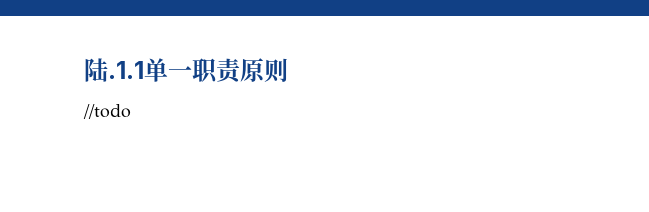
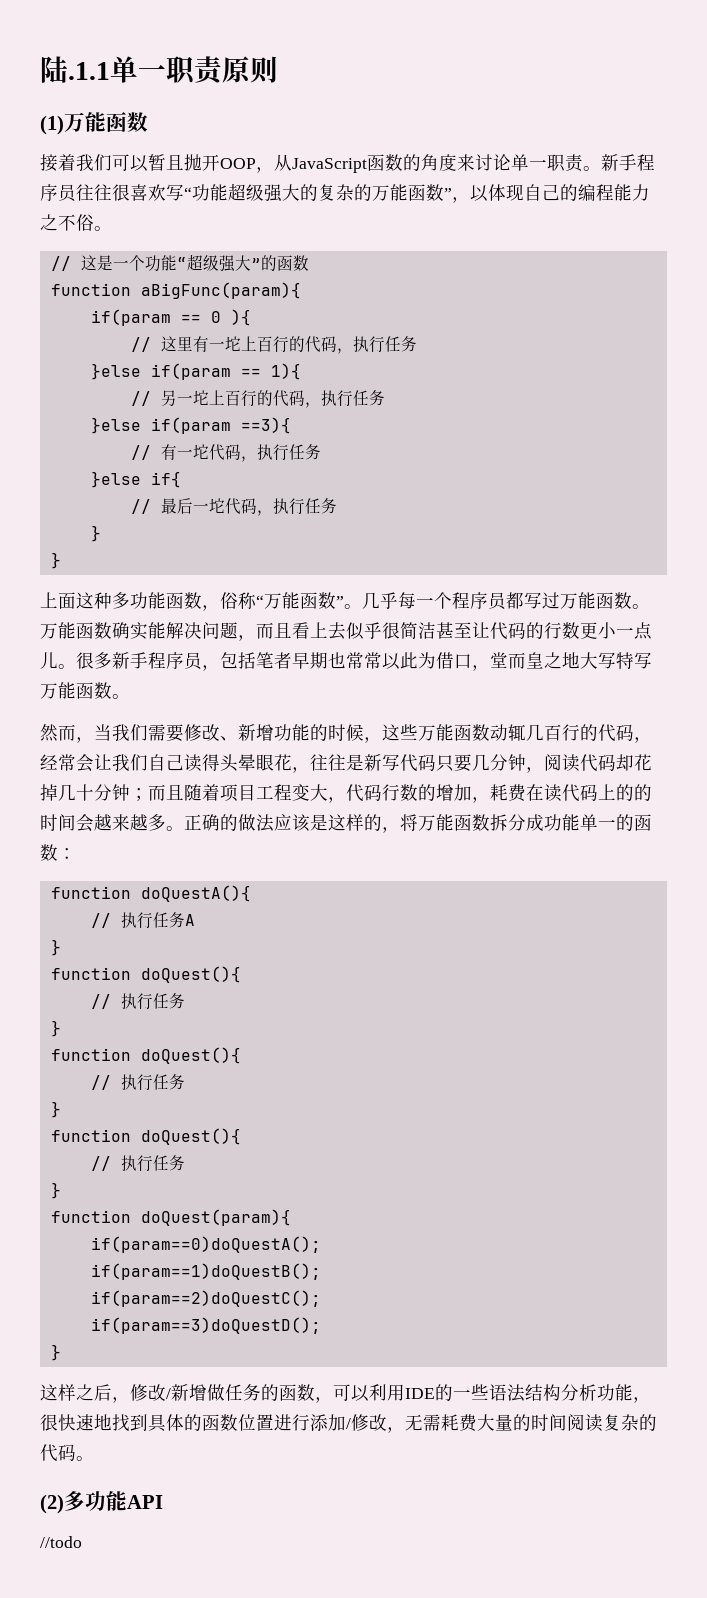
+ (1)万能函数
+ 接着我们可以暂且抛开OOP，从JavaScript函数的角度来讨论单一职责。新手程序员往往很喜欢写“功能超级强大的复杂的万能函数”，以体现自己的编程能力之不俗。
+ // 这是一个功能“超级强大”的函数
+ function aBigFunc(param){
+ if(param == 0 ){
+ // 这里有一坨上百行的代码，执行任务
+ }else if(param == 1){
+ // 另一坨上百行的代码，执行任务
+ }else if(param ==3){
+ // 有一坨代码，执行任务
+ }else if{
+ // 最后一坨代码，执行任务
+ }
+ }
+ 上面这种多功能函数，俗称“万能函数”。几乎每一个程序员都写过万能函数。万能函数确实能解决问题，而且看上去似乎很简洁甚至让代码的行数更小一点儿。很多新手程序员，包括笔者早期也常常以此为借口，堂而皇之地大写特写万能函数。
+ 然而，当我们需要修改、新增功能的时候，这些万能函数动辄几百行的代码，经常会让我们自己读得头晕眼花，往往是新写代码只要几分钟，阅读代码却花掉几十分钟；而且随着项目工程变大，代码行数的增加，耗费在读代码上的的时间会越来越多。正确的做法应该是这样的，将万能函数拆分成功能单一的函数：
+ function doQuestA(){
+ // 执行任务A
+ }
+ function doQuest(){
+ // 执行任务
+ }
+ function doQuest(){
+ // 执行任务
+ }
+ function doQuest(){
+ // 执行任务
+ }
+ function doQuest(param){
+ if(param==0)doQuestA();
+ if(param==1)doQuestB();
+ if(param==2)doQuestC();
+ if(param==3)doQuestD();
+ }
+ 这样之后，修改/新增做任务的函数，可以利用IDE的一些语法结构分析功能，很快速地找到具体的函数位置进行添加/修改，无需耗费大量的时间阅读复杂的代码。
+ (2)多功能API

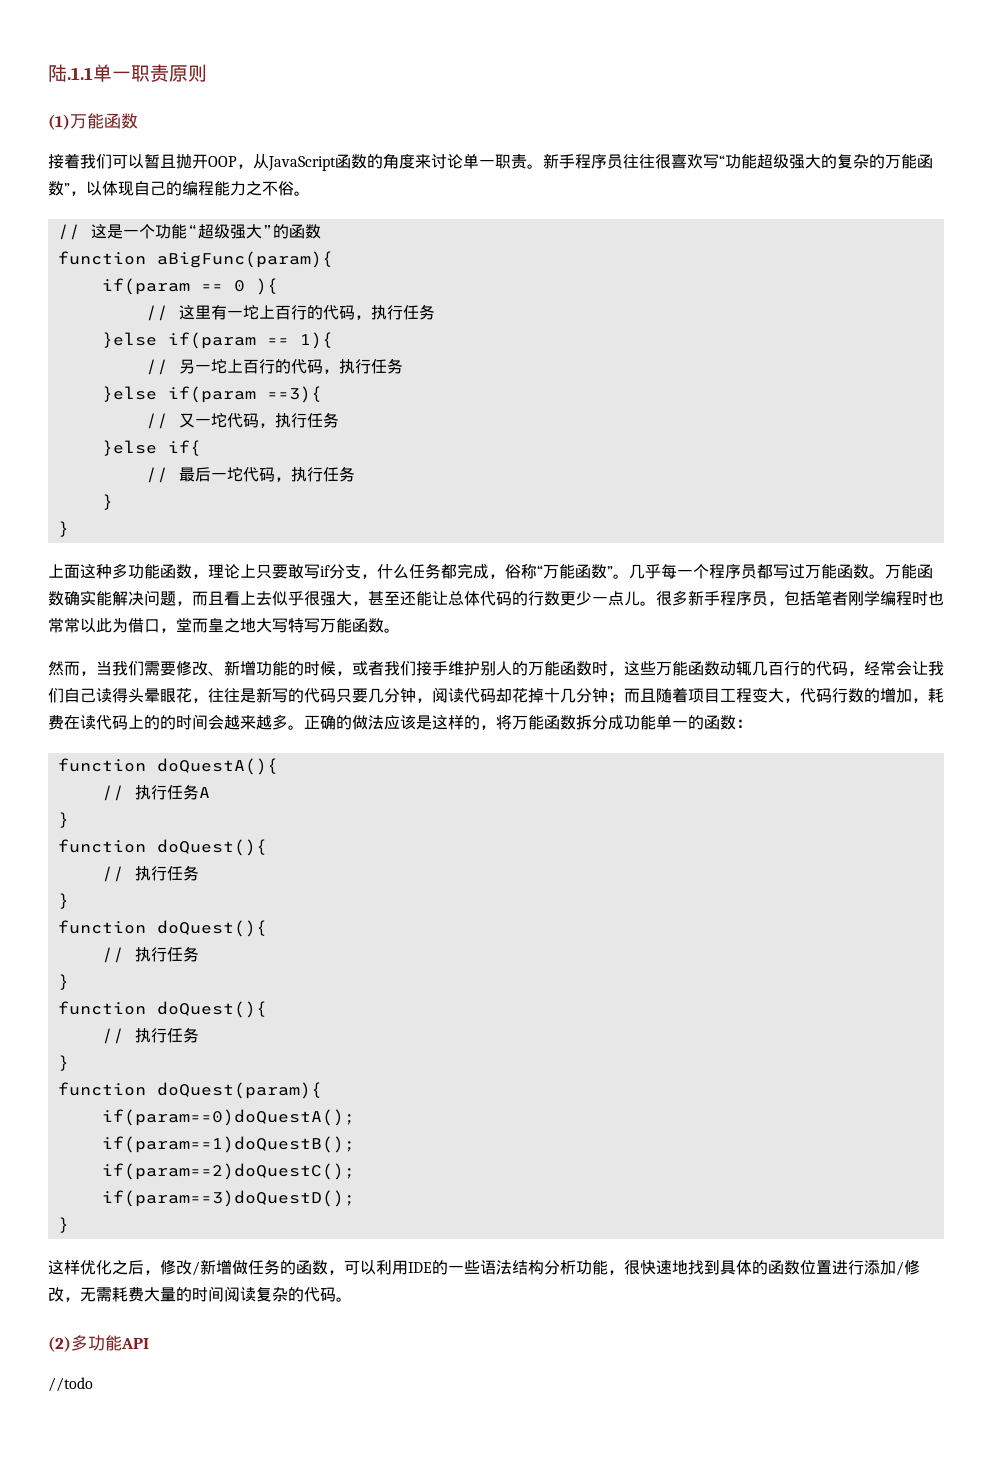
- // 有一坨代码，执行任务
+ // 又一坨代码，执行任务
- 上面这种多功能函数，俗称“万能函数”。
+ 上面这种多功能函数，理论上只要敢写if分支，什么任务都完成，俗称“万能函数”。
- 万能函数确实能解决问题，而且看上去似乎很简洁甚至让代码的行数更小一点儿。
+ 万能函数确实能解决问题，而且看上去似乎很强大，甚至还能让总体代码的行数更少一点儿。
- 很多新手程序员，包括笔者早期也常常以此为借口，堂而皇之地大写特写万能函数。
+ 很多新手程序员，包括笔者刚学编程时也常常以此为借口，堂而皇之地大写特写万能函数。
- 然而，当我们需要修改、新增功能的时候，这些万能函数动辄几百行的代码，经常会让我们自己读得头晕眼花，往往是新写代码只要几分钟，阅读代码却花掉几十分钟；而且随着项目工程变大，代码行数的增加，耗费在读代码上的的时间会越来越多。
+ 然而，当我们需要修改、新增功能的时候，或者我们接手维护别人的万能函数时，这些万能函数动辄几百行的代码，经常会让我们自己读得头晕眼花，往往是新写的代码只要几分钟，阅读代码却花掉十几分钟；而且随着项目工程变大，代码行数的增加，耗费在读代码上的的时间会越来越多。
- 这样之后，修改/新增做任务的函数，可以利用IDE的一些语法结构分析功能，很快速地找到具体的函数位置进行添加/修改，无需耗费大量的时间阅读复杂的代码。
+ 这样优化之后，修改/新增做任务的函数，可以利用IDE的一些语法结构分析功能，很快速地找到具体的函数位置进行添加/修改，无需耗费大量的时间阅读复杂的代码。

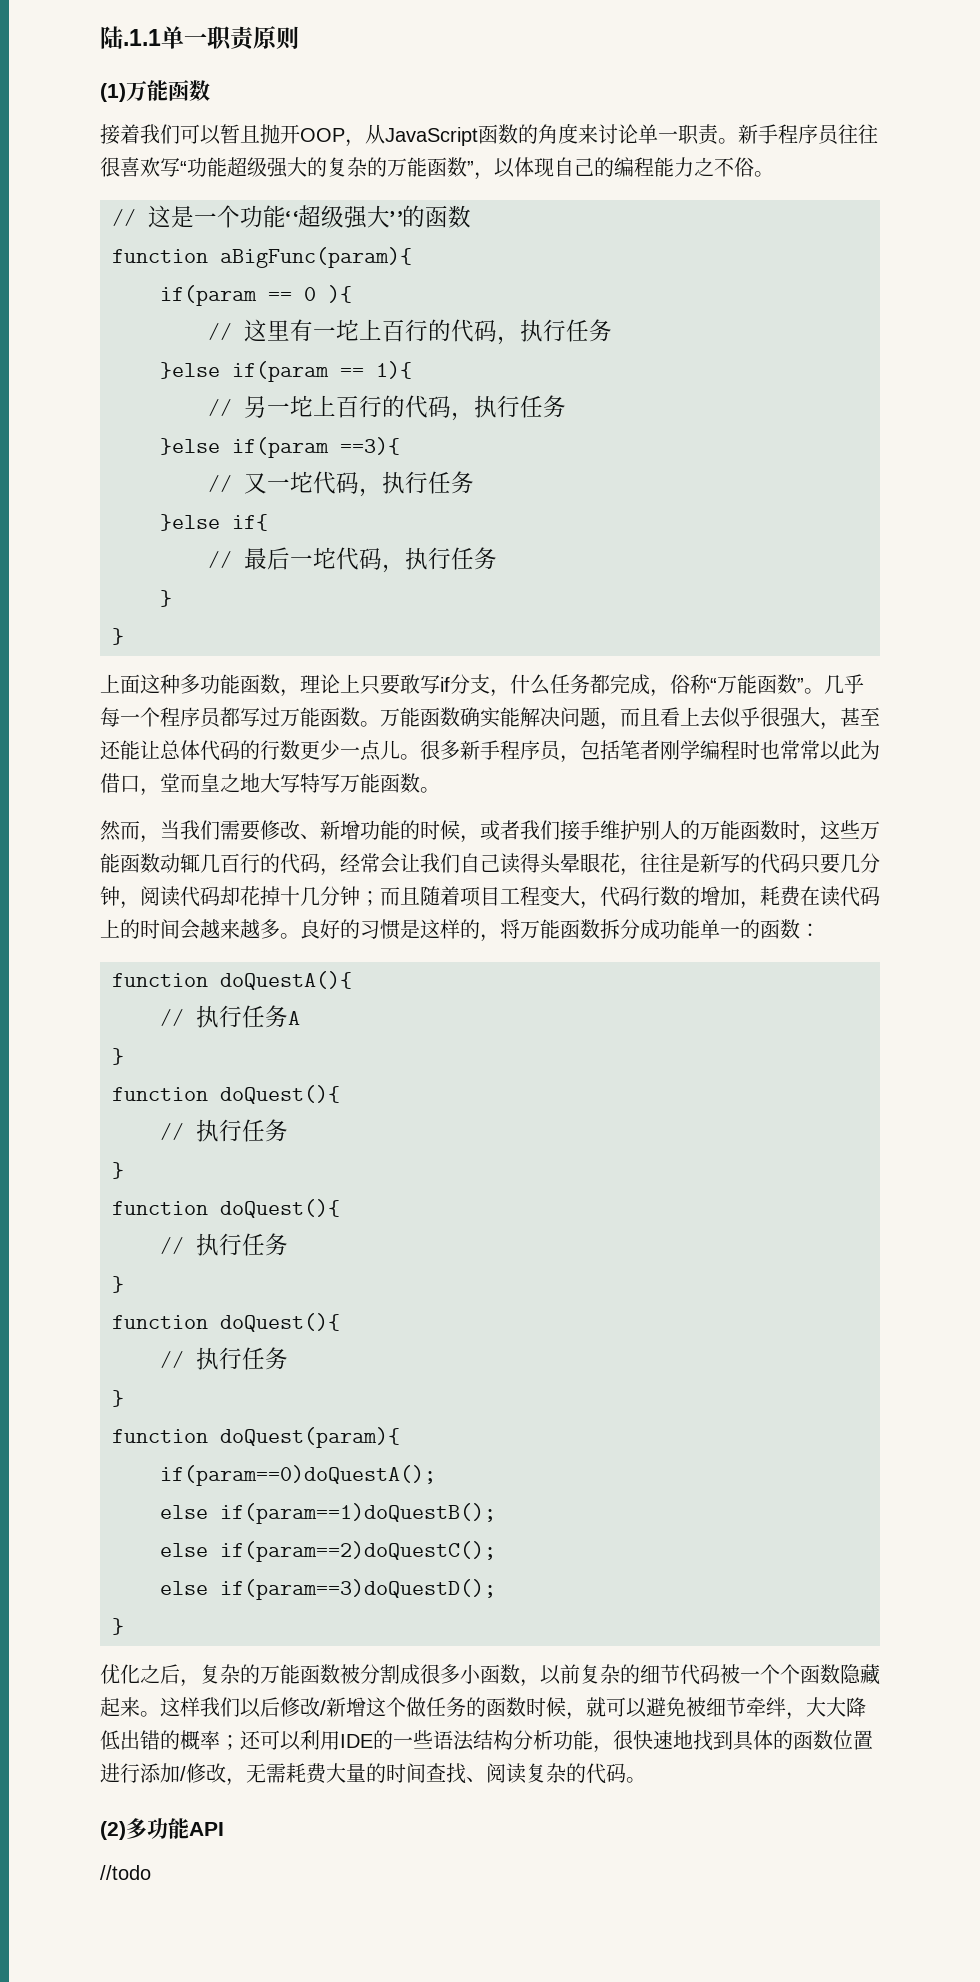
- 而且随着项目工程变大，代码行数的增加，耗费在读代码上的的时间会越来越多。
+ 而且随着项目工程变大，代码行数的增加，耗费在读代码上的时间会越来越多。
- 正确的做法应该是这样的，将万能函数拆分成功能单一的函数：
+ 良好的习惯是这样的，将万能函数拆分成功能单一的函数：
- if(param==1)doQuestB();
+ else if(param==1)doQuestB();
- if(param==2)doQuestC();
+ else if(param==2)doQuestC();
- if(param==3)doQuestD();
+ else if(param==3)doQuestD();
- 这样优化之后，修改/新增做任务的函数，可以利用IDE的一些语法结构分析功能，很快速地找到具体的函数位置进行添加/修改，无需耗费大量的时间阅读复杂的代码。
+ 优化之后，复杂的万能函数被分割成很多小函数，以前复杂的细节代码被一个个函数隐藏起来。这样我们以后修改/新增这个做任务的函数时候，就可以避免被细节牵绊，大大降低出错的概率；还可以利用IDE的一些语法结构分析功能，很快速地找到具体的函数位置进行添加/修改，无需耗费大量的时间查找、阅读复杂的代码。

